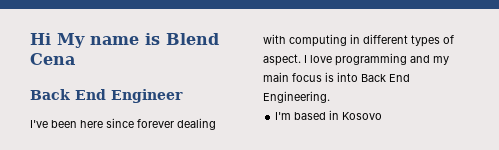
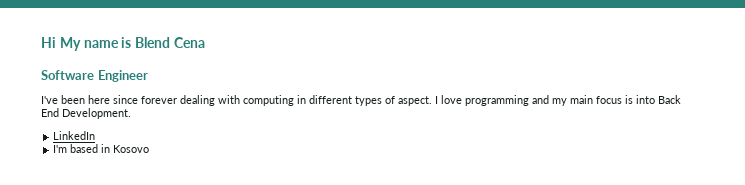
- Back End Engineer
+ Software Engineer
- I love programming and my main focus is into Back End Engineering.
+ I love programming and my main focus is into Back End Development.
+ LinkedIn

